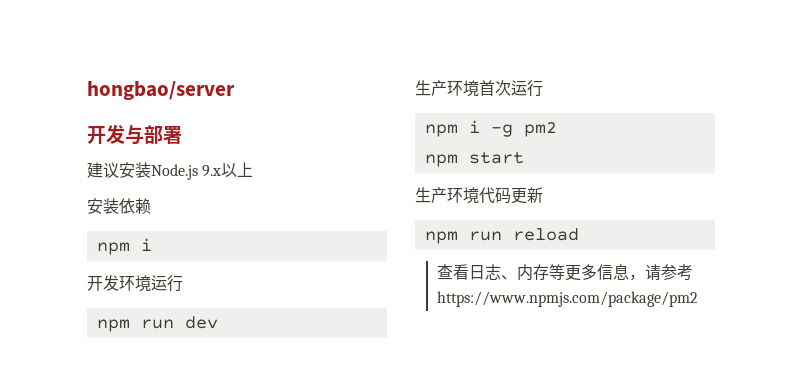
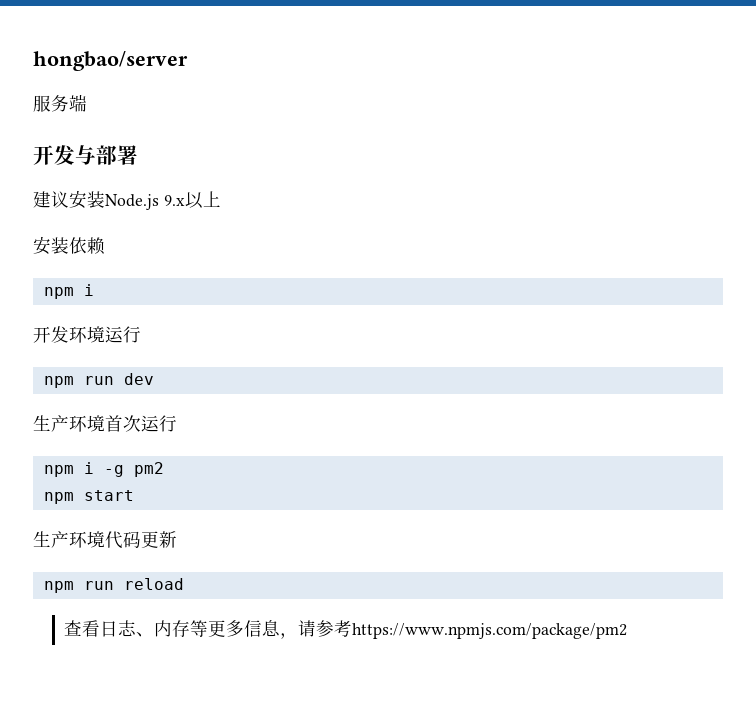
+ 服务端

